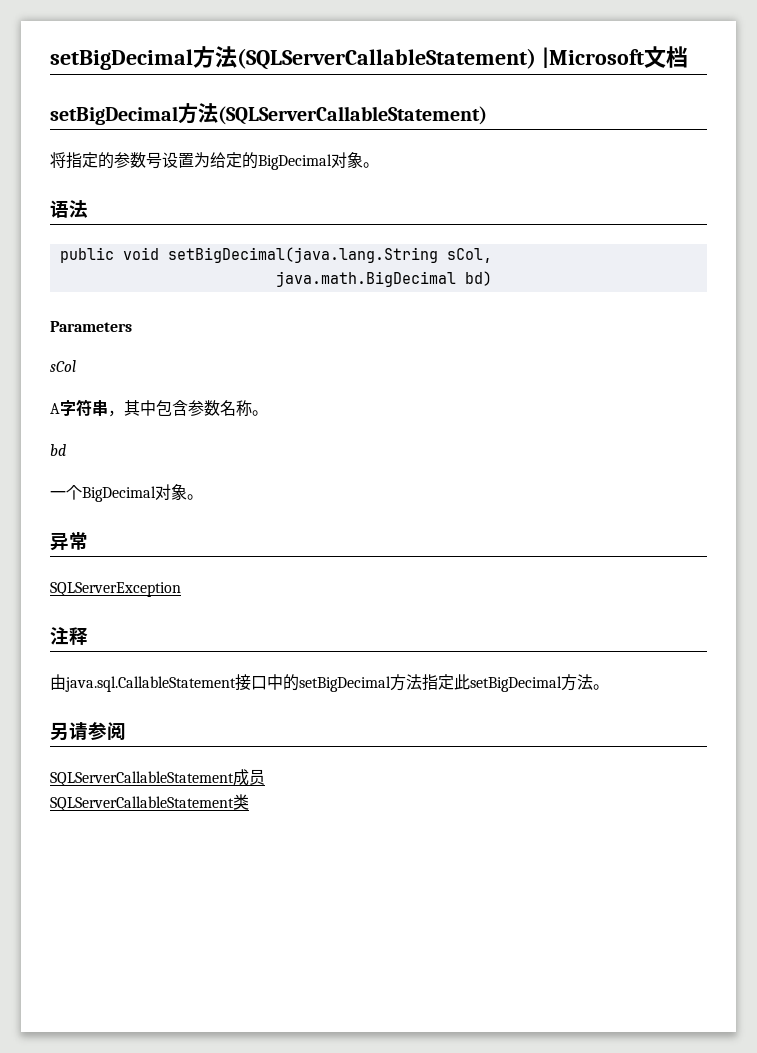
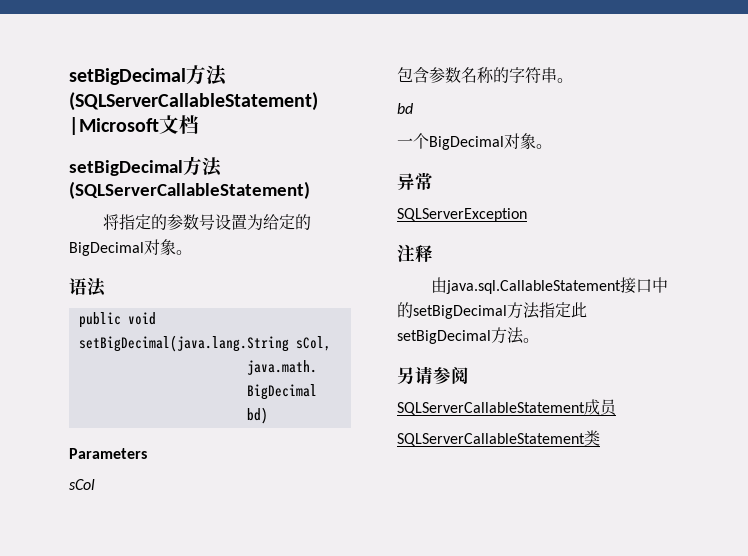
- A字符串，其中包含参数名称。
+ 包含参数名称的字符串。

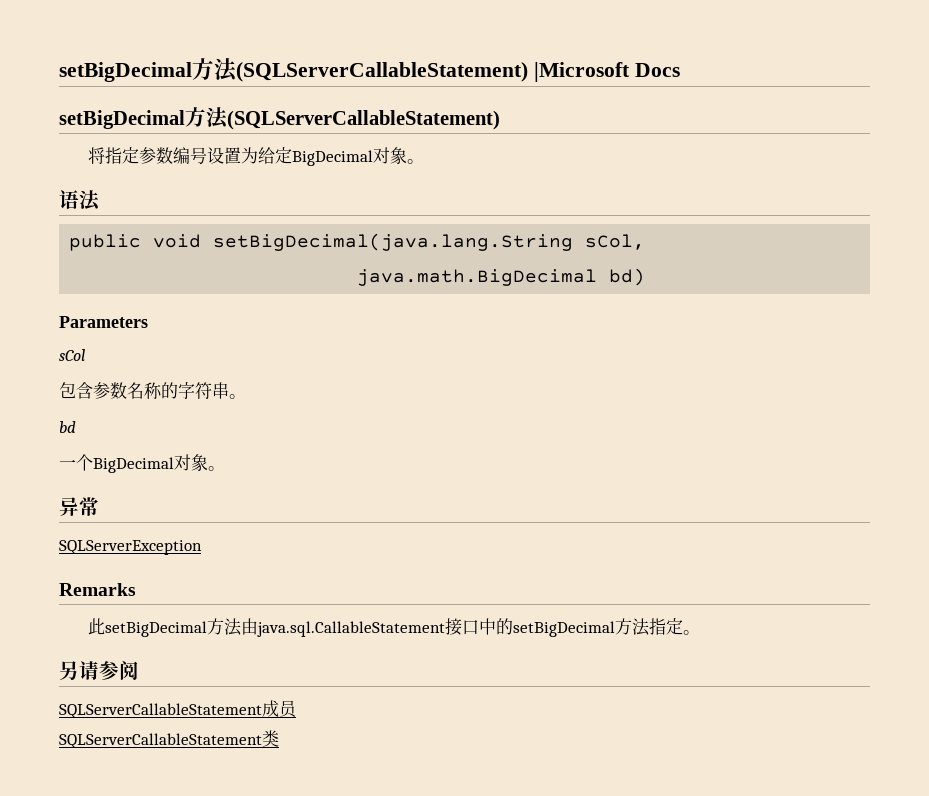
- setBigDecimal方法(SQLServerCallableStatement) |Microsoft文档
+ setBigDecimal方法(SQLServerCallableStatement) |Microsoft Docs
- 将指定的参数号设置为给定的BigDecimal对象。
+ 将指定参数编号设置为给定BigDecimal对象。
- 注释
- 由java.sql.CallableStatement接口中的setBigDecimal方法指定此setBigDecimal方法。
+ Remarks
+ 此setBigDecimal方法由java.sql.CallableStatement接口中的setBigDecimal方法指定。

